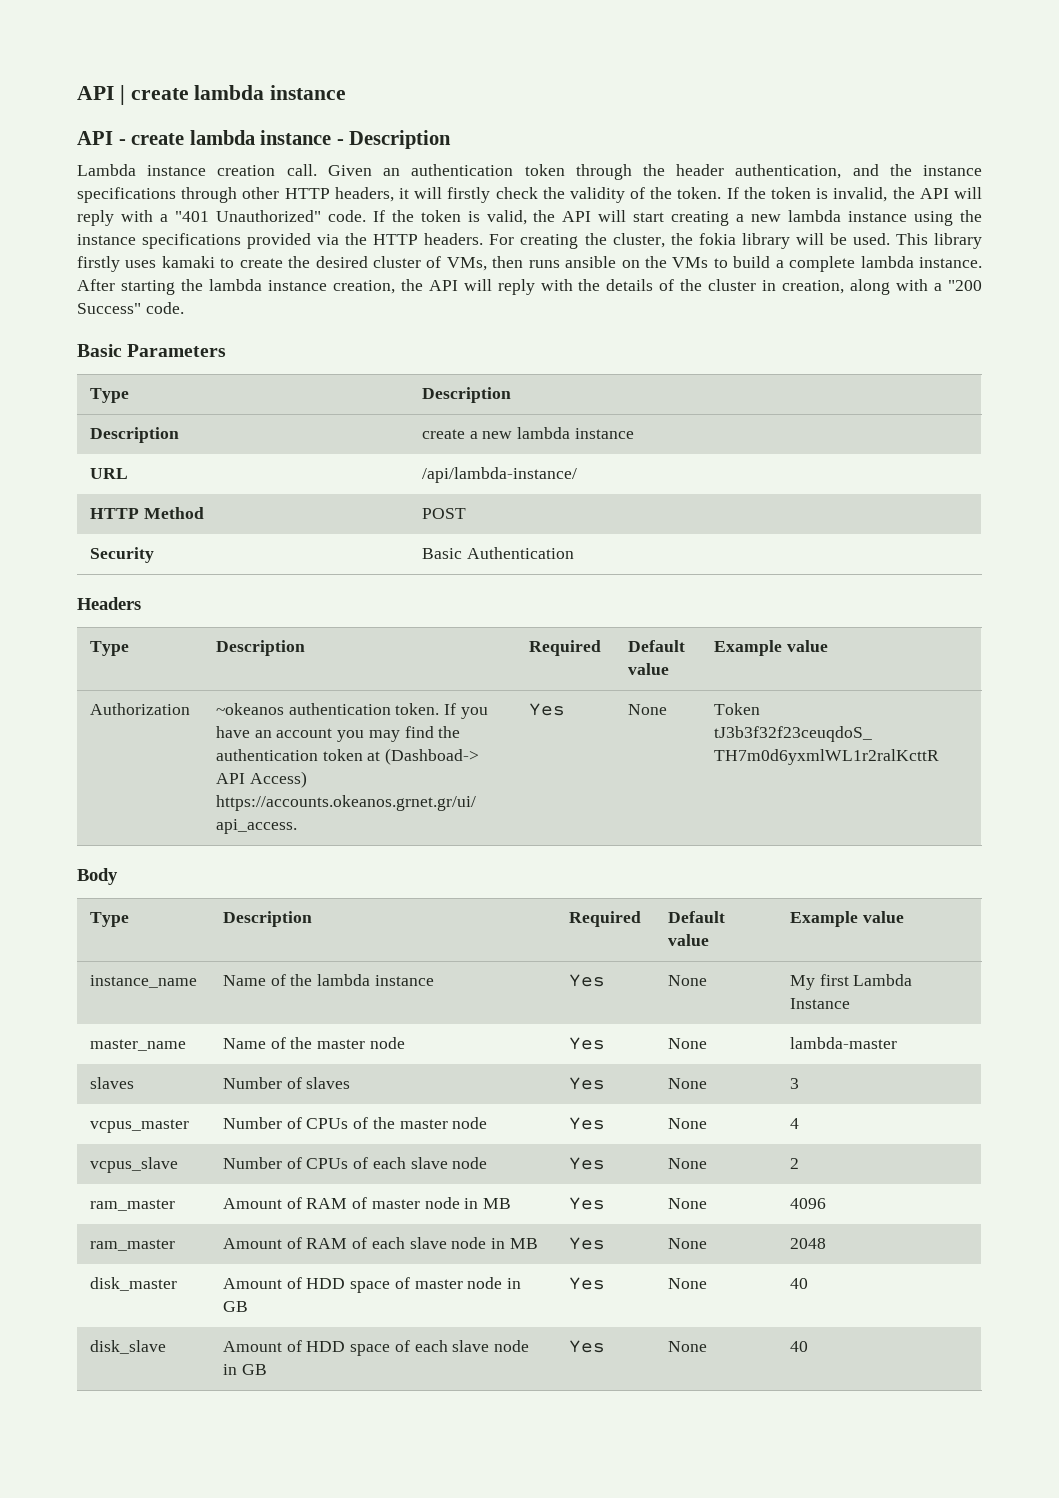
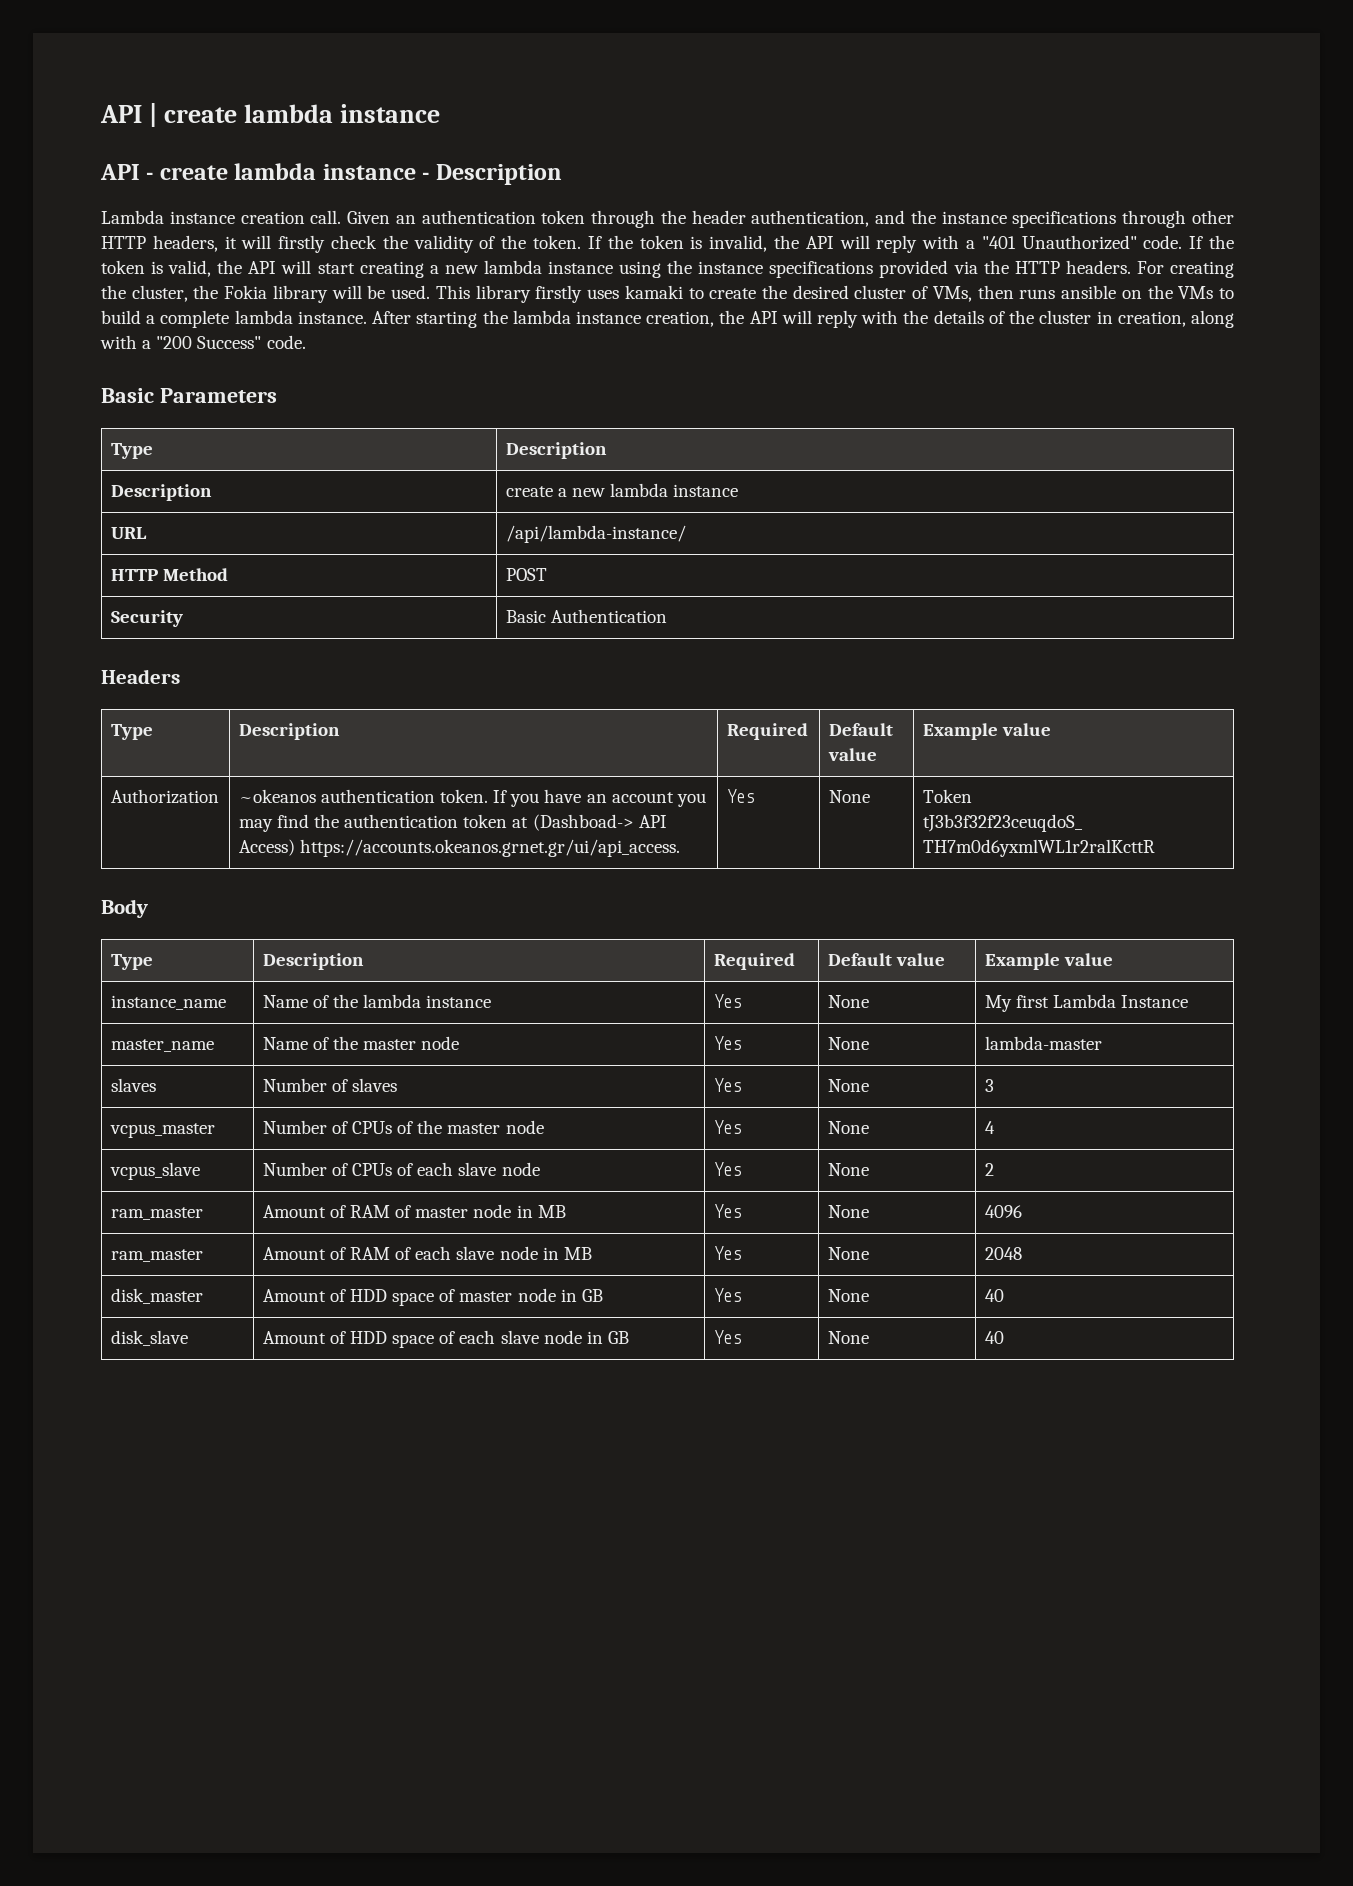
- For creating the cluster, the fokia library will be used.
+ For creating the cluster, the Fokia library will be used.

